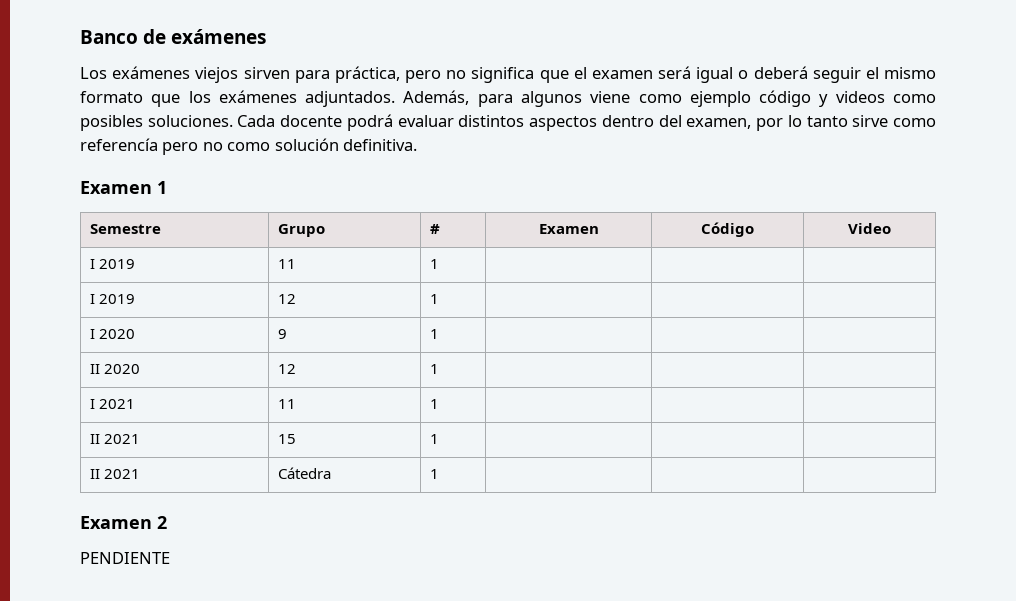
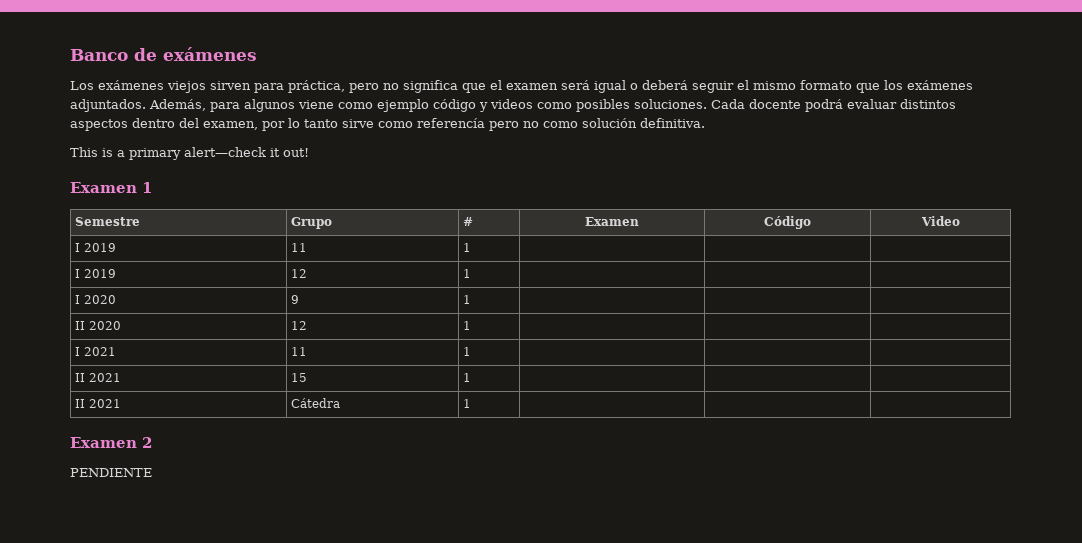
+ This is a primary alert—check it out!

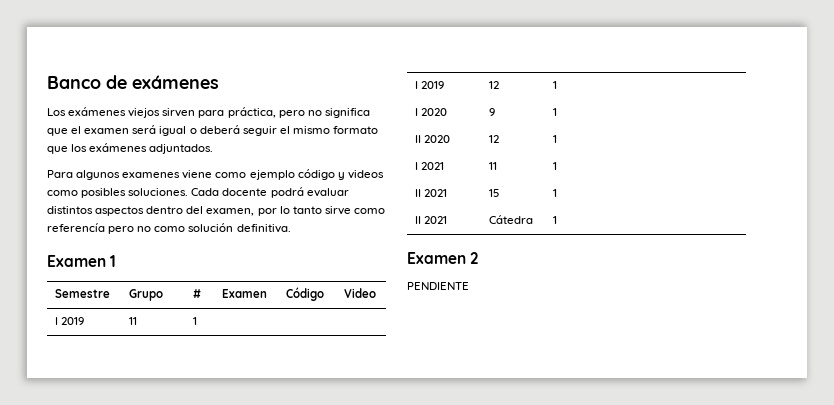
- Los exámenes viejos sirven para práctica, pero no significa que el examen será igual o deberá seguir el mismo formato que los exámenes adjuntados. Además, para algunos viene como ejemplo código y videos como posibles soluciones.
+ Los exámenes viejos sirven para práctica, pero no significa que el examen será igual o deberá seguir el mismo formato que los exámenes adjuntados.
+ Para algunos examenes viene como ejemplo código y videos como posibles soluciones.
- This is a primary alert—check it out!

